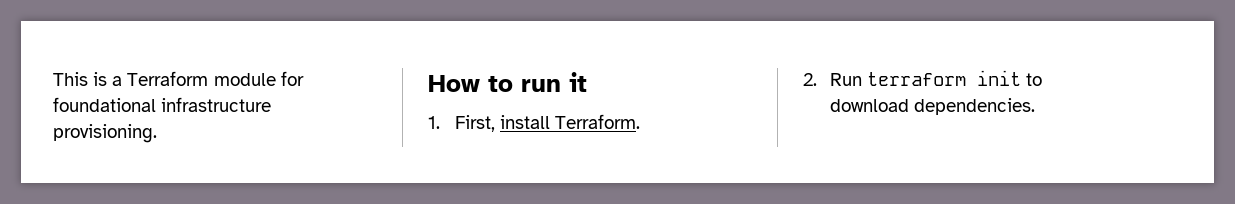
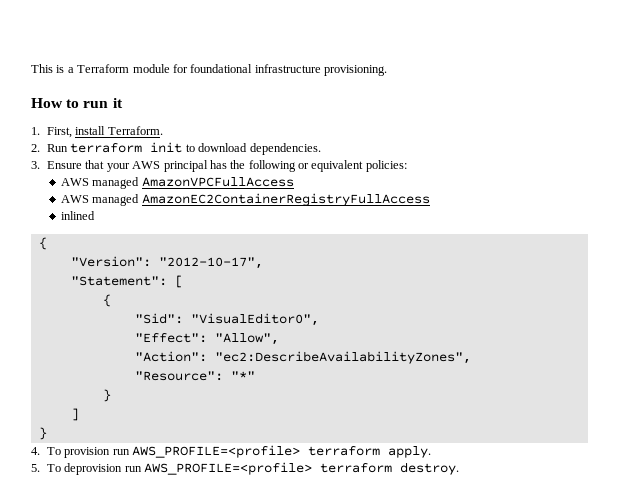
+ 3. Ensure that your AWS principal has the following or equivalent policies:
+ AWS managed AmazonVPCFullAccess
+ AWS managed AmazonEC2ContainerRegistryFullAccess
+ inlined
+ {
+ "Version": "2012-10-17",
+ "Statement": [
+ {
+ "Sid": "VisualEditor0",
+ "Effect": "Allow",
+ "Action": "ec2:DescribeAvailabilityZones",
+ "Resource": "*"
+ }
+ ]
+ }
+ 4. To provision run AWS_PROFILE=<profile> terraform apply.
+ 5. To deprovision run AWS_PROFILE=<profile> terraform destroy.

